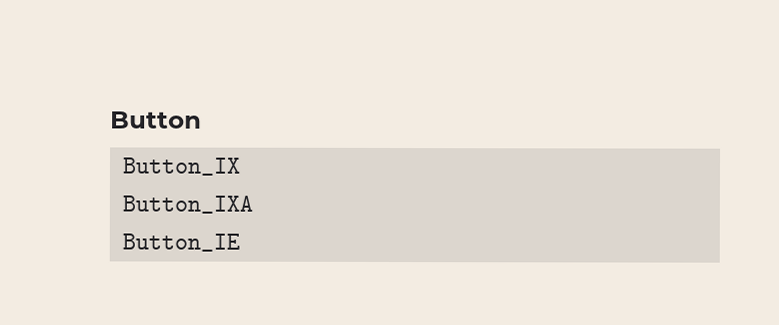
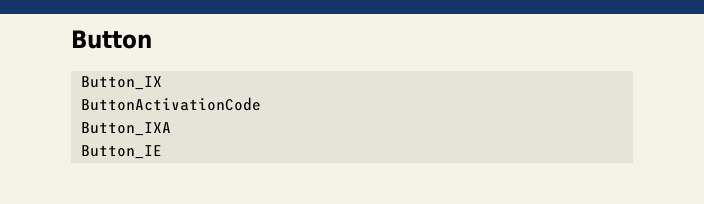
+ ButtonActivationCode

